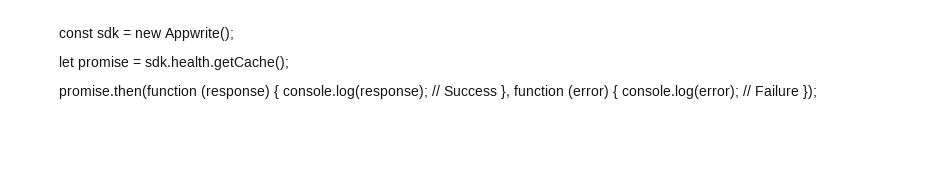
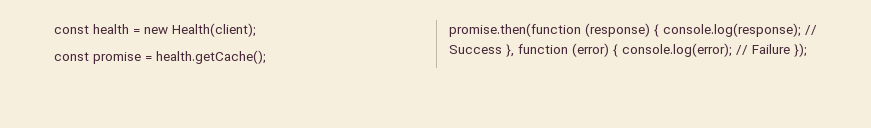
- const sdk = new Appwrite();
- let promise = sdk.health.getCache();
+ const health = new Health(client);
+ const promise = health.getCache();

